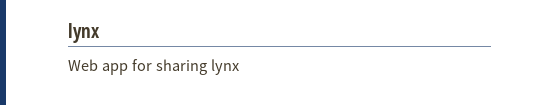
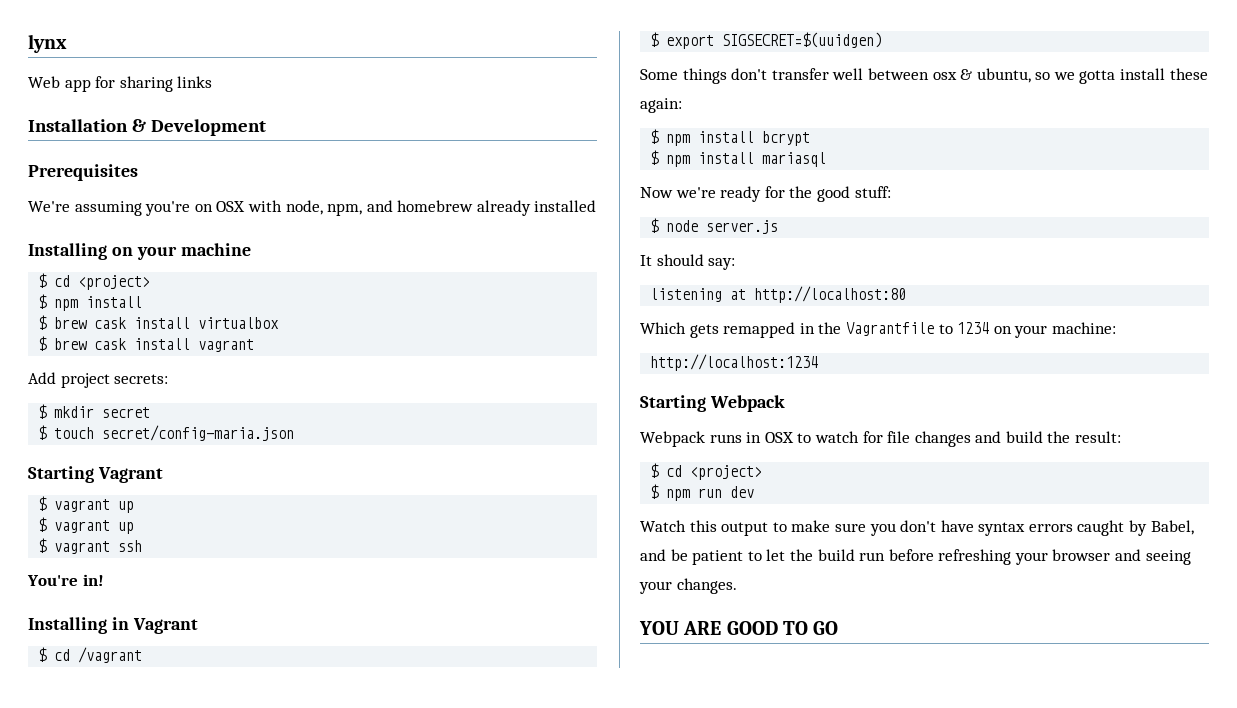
- Web app for sharing lynx
+ Web app for sharing links
+ Installation & Development
+ Prerequisites
+ We're assuming you're on OSX with node, npm, and homebrew already installed
+ Installing on your machine
+ $ cd <project>
+ $ npm install
+ $ brew cask install virtualbox
+ $ brew cask install vagrant
+ Add project secrets:
+ $ mkdir secret
+ $ touch secret/config-maria.json
+ Starting Vagrant
+ $ vagrant up
+ $ vagrant up
+ $ vagrant ssh
+ You're in!
+ Installing in Vagrant
+ $ cd /vagrant
+ $ export SIGSECRET=$(uuidgen)
+ Some things don't transfer well between osx & ubuntu, so we gotta install these again:
+ $ npm install bcrypt
+ $ npm install mariasql
+ Now we're ready for the good stuff:
+ $ node server.js
+ It should say:
+ listening at http://localhost:80
+ Which gets remapped in the Vagrantfile to 1234 on your machine:
+ http://localhost:1234
+ Starting Webpack
+ Webpack runs in OSX to watch for file changes and build the result:
+ $ cd <project>
+ $ npm run dev
+ Watch this output to make sure you don't have syntax errors caught by Babel, and be patient to let the build run before refreshing your browser and seeing your changes.
+ YOU ARE GOOD TO GO

